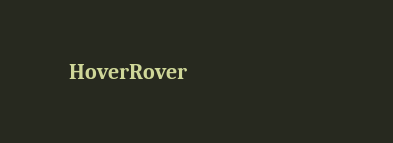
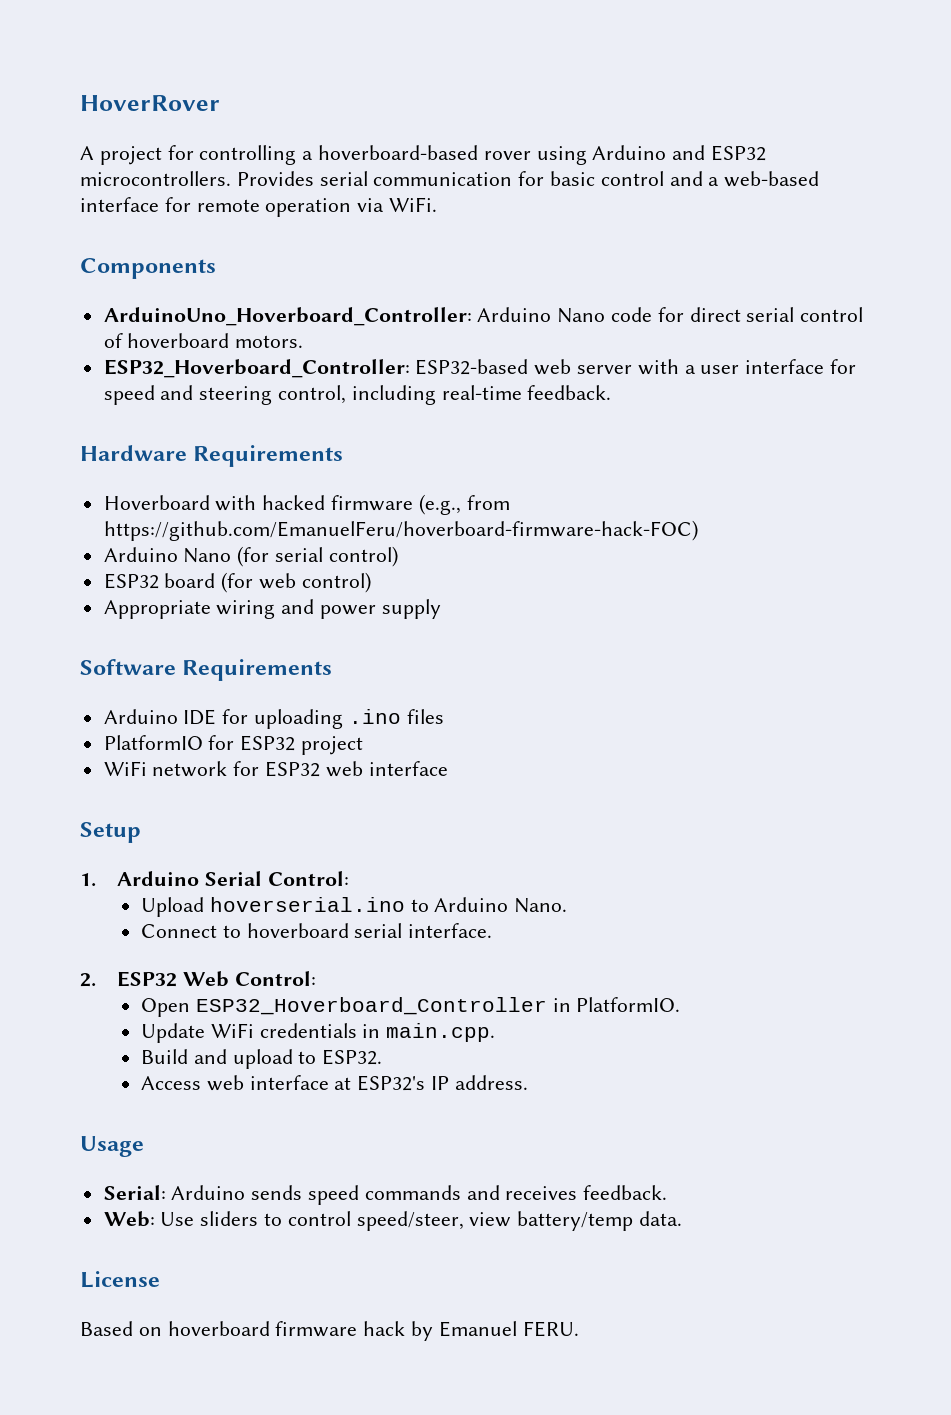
+ A project for controlling a hoverboard-based rover using Arduino and ESP32 microcontrollers. Provides serial communication for basic control and a web-based interface for remote operation via WiFi.
+ Components
+ ArduinoUno_Hoverboard_Controller: Arduino Nano code for direct serial control of hoverboard motors.
+ ESP32_Hoverboard_Controller: ESP32-based web server with a user interface for speed and steering control, including real-time feedback.
+ Hardware Requirements
+ Hoverboard with hacked firmware (e.g., from https://github.com/EmanuelFeru/hoverboard-firmware-hack-FOC)
+ Arduino Nano (for serial control)
+ ESP32 board (for web control)
+ Appropriate wiring and power supply
+ Software Requirements
+ Arduino IDE for uploading .ino files
+ PlatformIO for ESP32 project
+ WiFi network for ESP32 web interface
+ Setup
+ 1. Arduino Serial Control:
+ Upload hoverserial.ino to Arduino Nano.
+ Connect to hoverboard serial interface.
+ 2. ESP32 Web Control:
+ Open ESP32_Hoverboard_Controller in PlatformIO.
+ Update WiFi credentials in main.cpp.
+ Build and upload to ESP32.
+ Access web interface at ESP32's IP address.
+ Usage
+ Serial: Arduino sends speed commands and receives feedback.
+ Web: Use sliders to control speed/steer, view battery/temp data.
+ License
+ Based on hoverboard firmware hack by Emanuel FERU.

